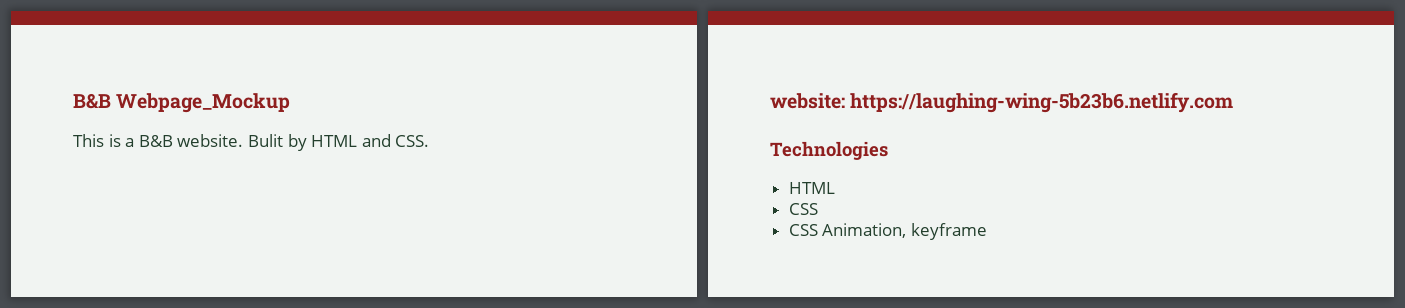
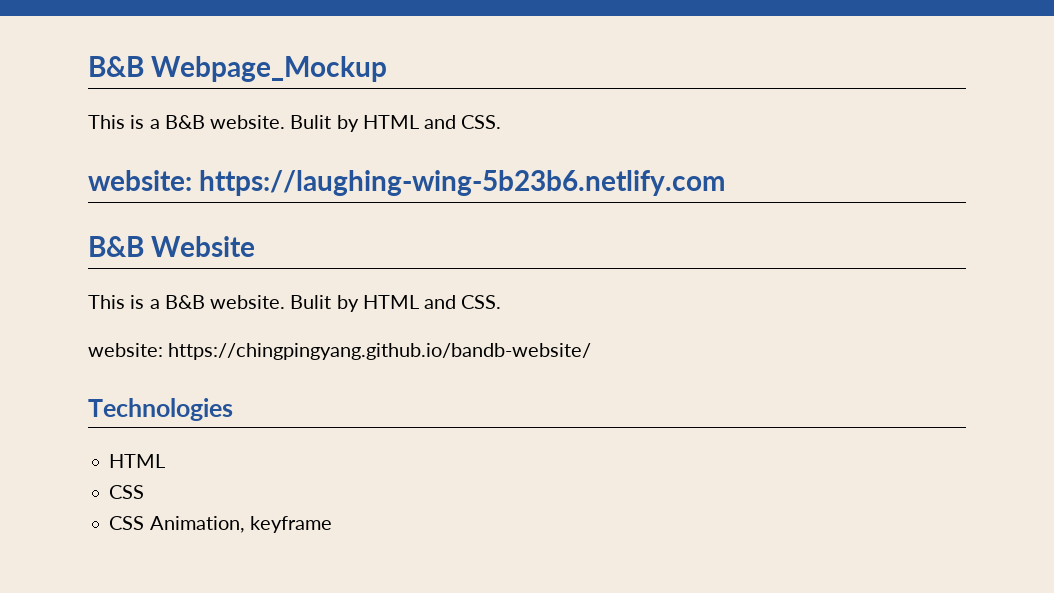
+ B&B Website
+ This is a B&B website. Bulit by HTML and CSS.
+ website: https://chingpingyang.github.io/bandb-website/

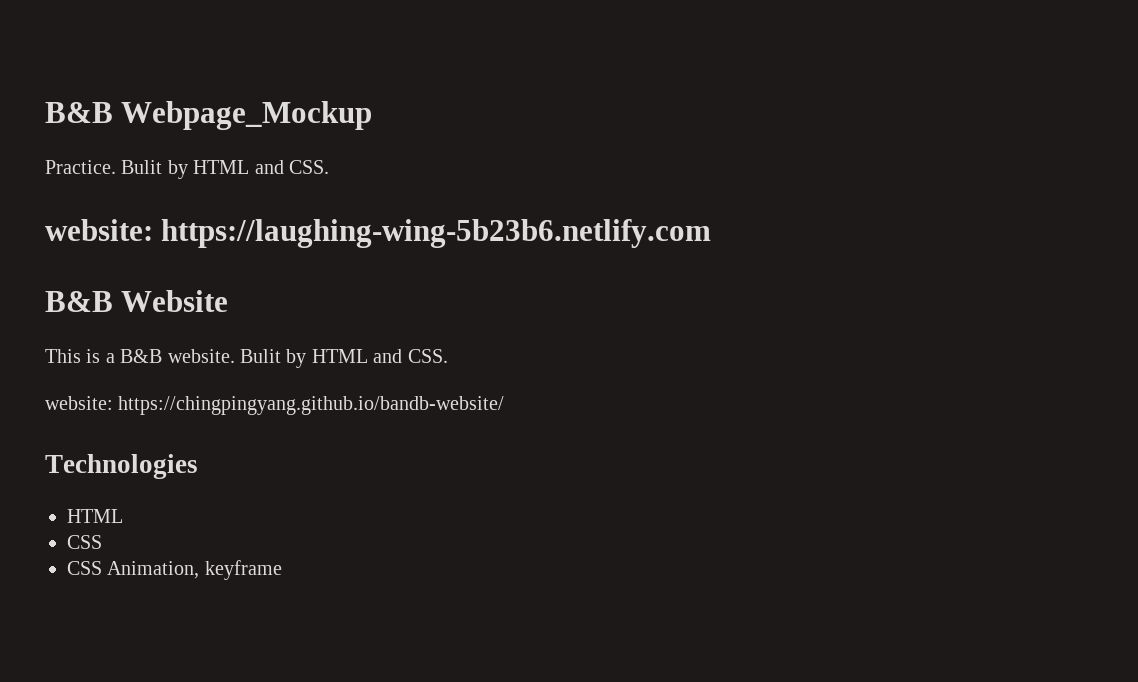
  B&B Webpage_Mockup
- This is a B&B website.
+ Practice.

